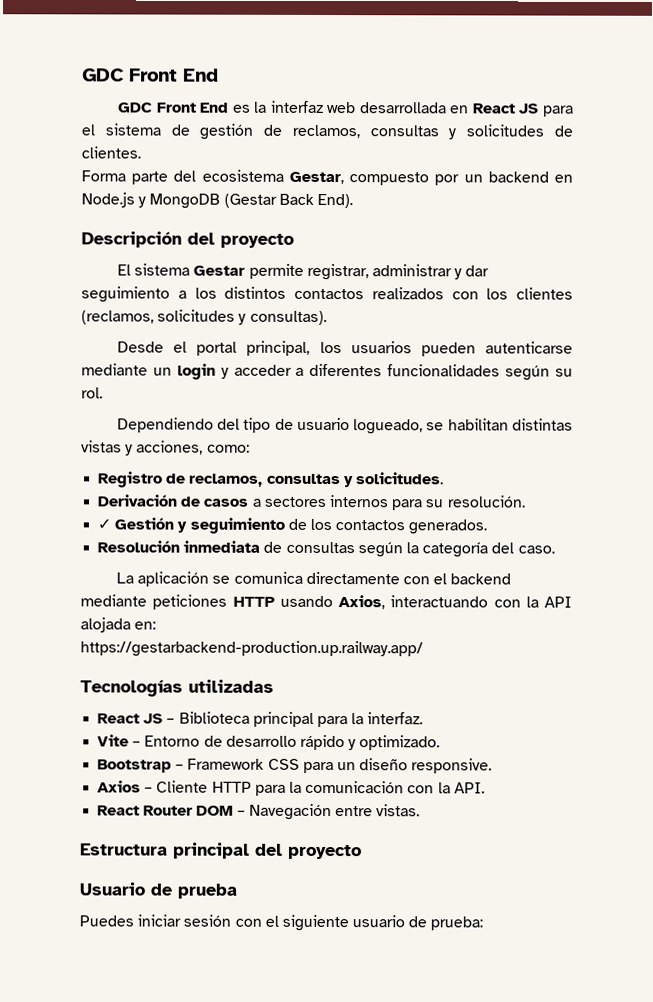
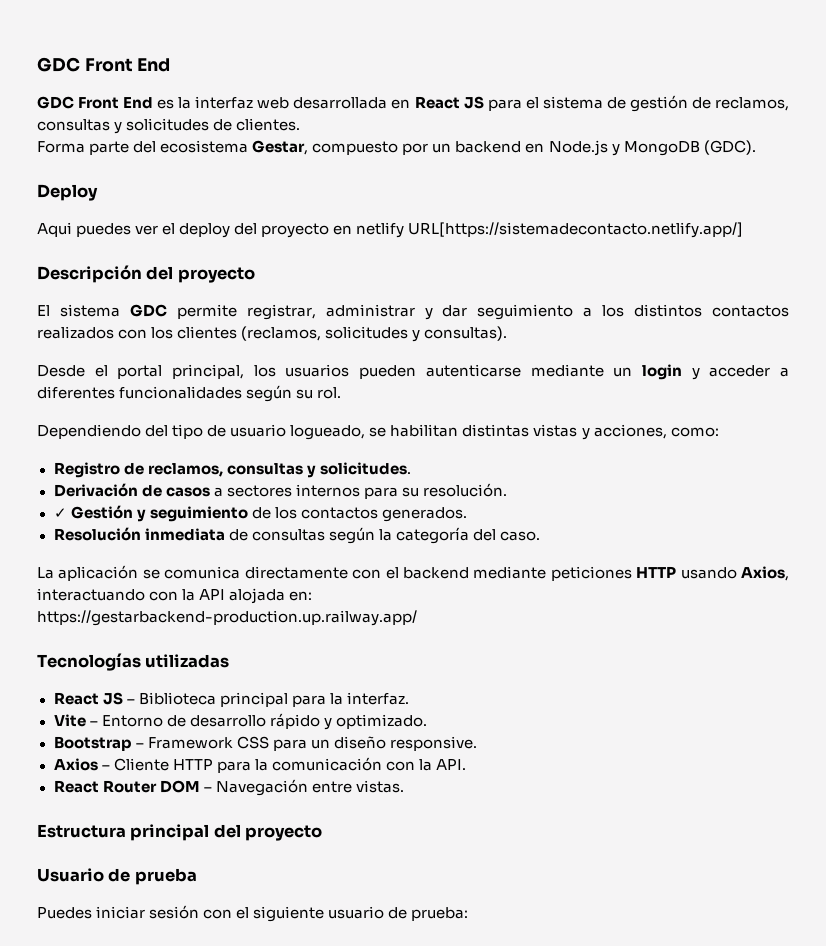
- Forma parte del ecosistema Gestar, compuesto por un backend en Node.js y MongoDB (Gestar Back End).
+ Forma parte del ecosistema Gestar, compuesto por un backend en Node.js y MongoDB (GDC).
+ Deploy
+ Aqui puedes ver el deploy del proyecto en netlify URL[https://sistemadecontacto.netlify.app/]
- El sistema Gestar permite registrar, administrar y dar seguimiento a los distintos contactos realizados con los clientes (reclamos, solicitudes y consultas).
+ El sistema GDC permite registrar, administrar y dar seguimiento a los distintos contactos realizados con los clientes (reclamos, solicitudes y consultas).

